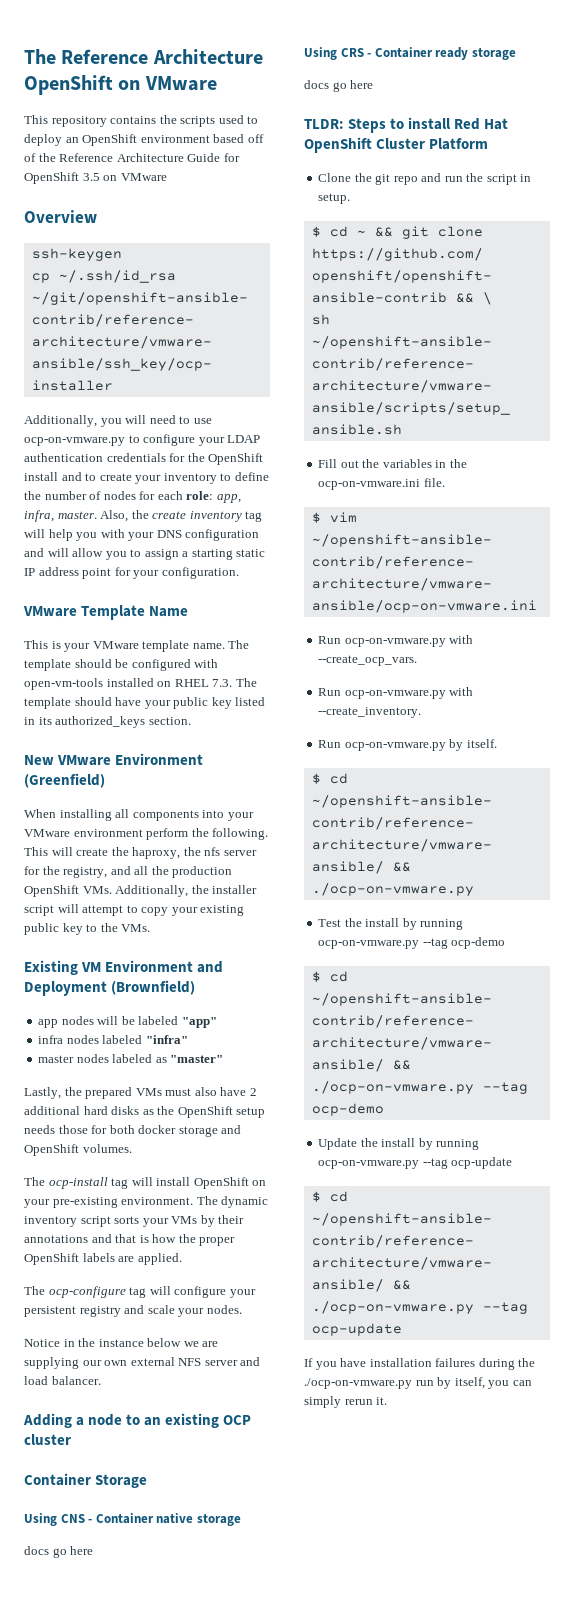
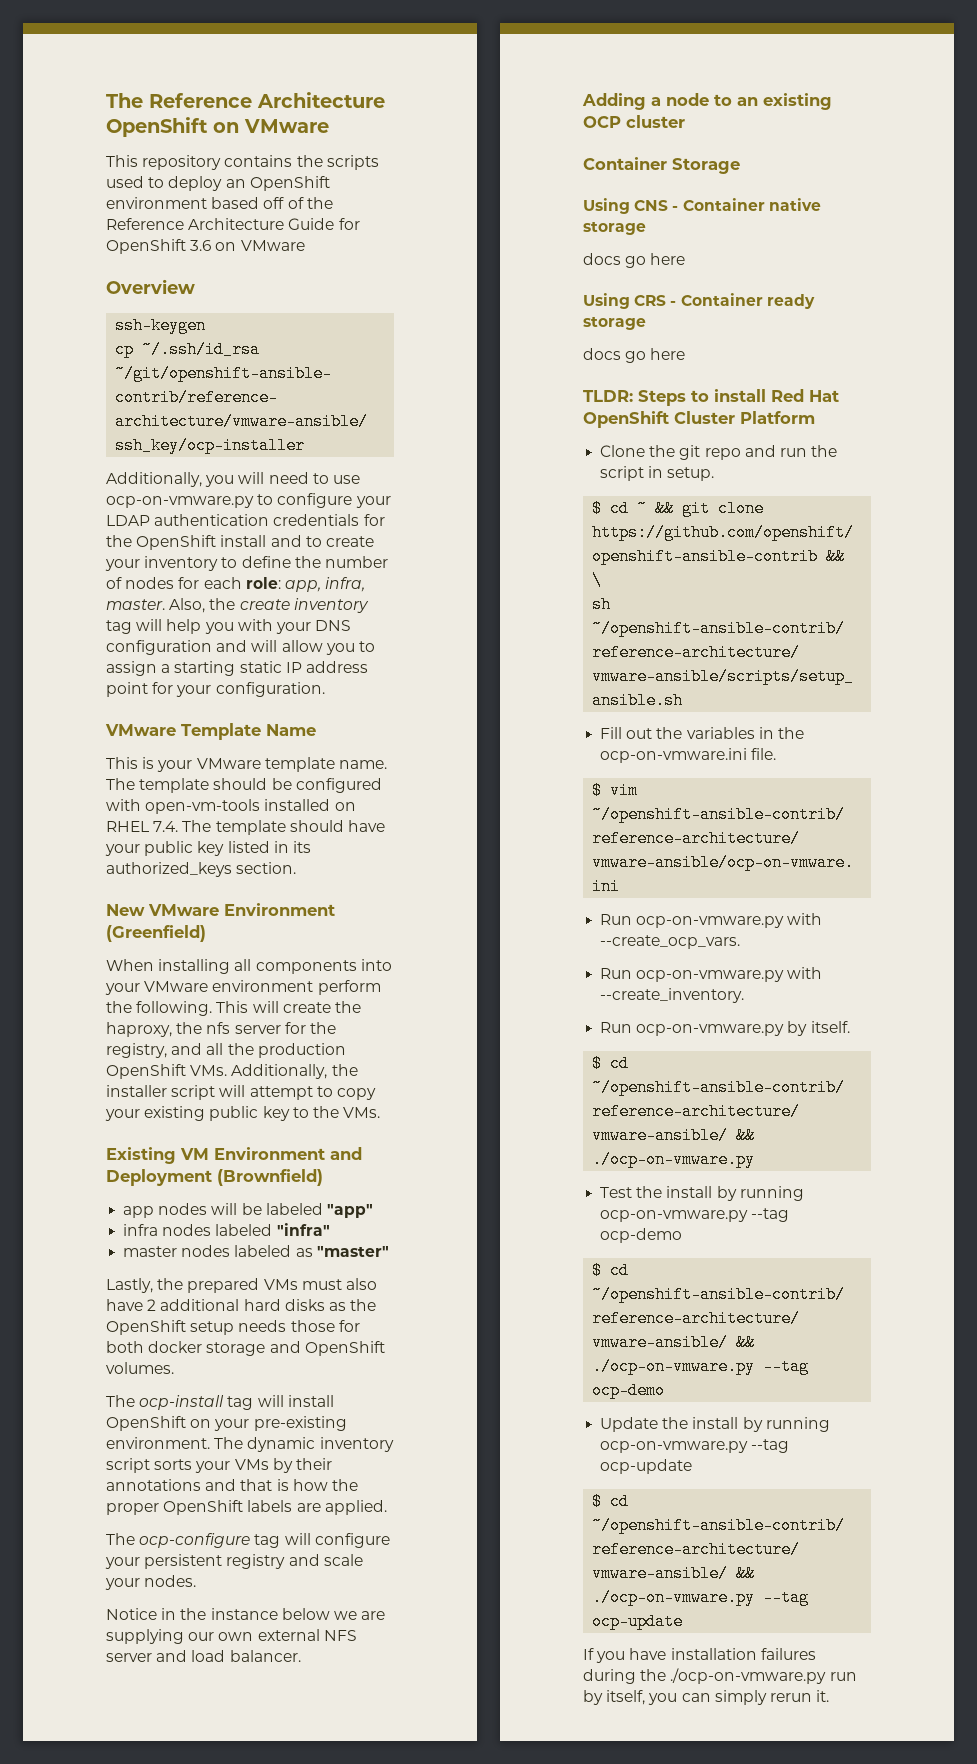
- This repository contains the scripts used to deploy an OpenShift environment based off of the Reference Architecture Guide for OpenShift 3.5 on VMware
+ This repository contains the scripts used to deploy an OpenShift environment based off of the Reference Architecture Guide for OpenShift 3.6 on VMware
- The template should be configured with open-vm-tools installed on RHEL 7.3. The template should have your public key listed in its authorized_keys section.
+ The template should be configured with open-vm-tools installed on RHEL 7.4. The template should have your public key listed in its authorized_keys section.

